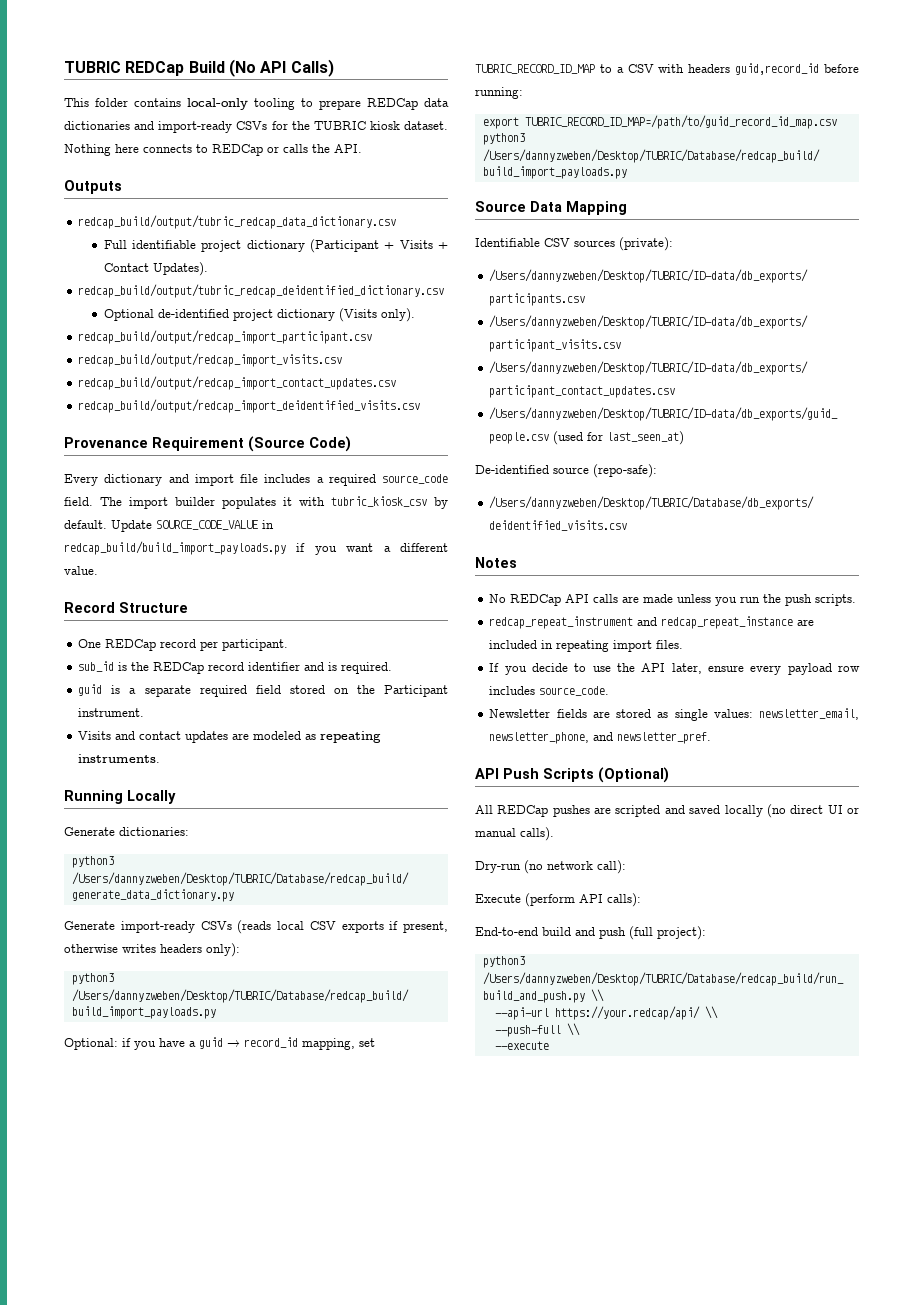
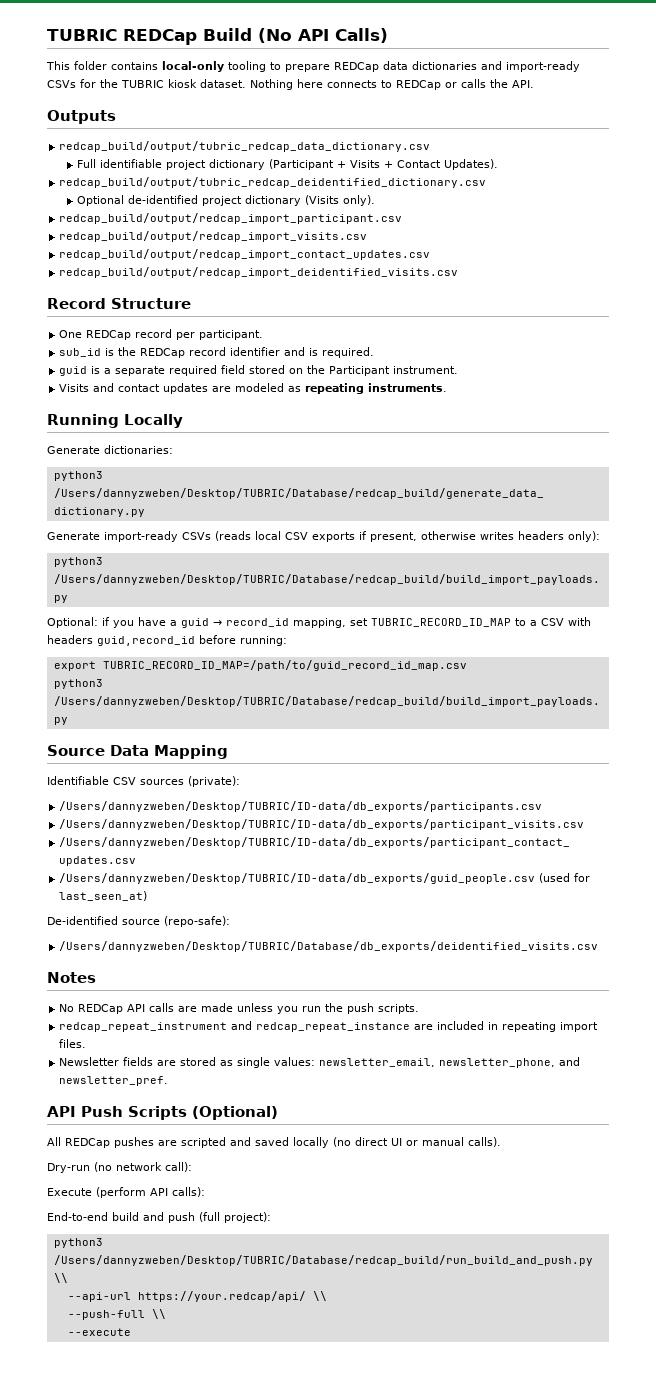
- Provenance Requirement (Source Code)
- Every dictionary and import file includes a required source_code field. The import builder populates it with tubric_kiosk_csv by default. Update SOURCE_CODE_VALUE in redcap_build/build_import_payloads.py if you want a different value.
- If you decide to use the API later, ensure every payload row includes source_code.

